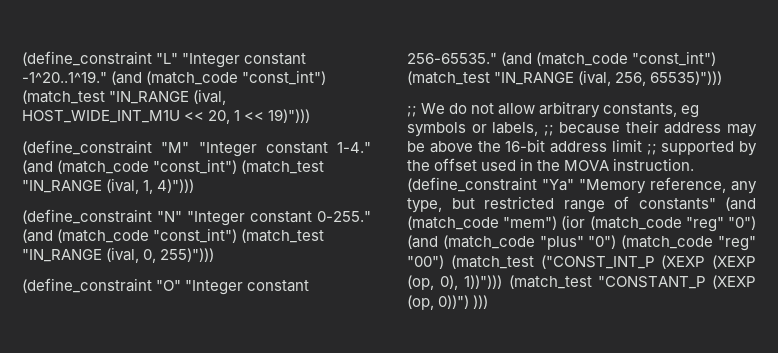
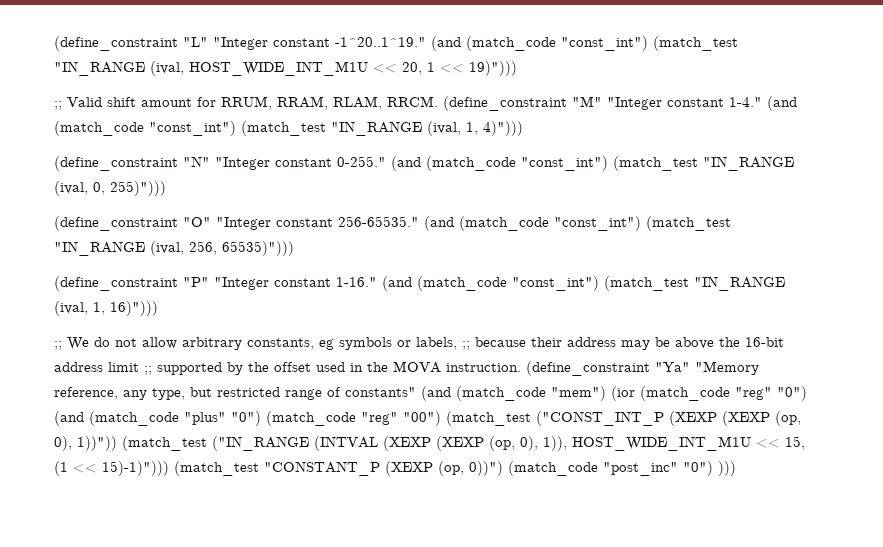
+ ;; Valid shift amount for RRUM, RRAM, RLAM, RRCM.
+ (define_constraint "P" "Integer constant 1-16." (and (match_code "const_int") (match_test "IN_RANGE (ival, 1, 16)")))
- (define_constraint "Ya" "Memory reference, any type, but restricted range of constants" (and (match_code "mem") (ior (match_code "reg" "0") (and (match_code "plus" "0") (match_code "reg" "00") (match_test ("CONST_INT_P (XEXP (XEXP (op, 0), 1))"))) (match_test "CONSTANT_P (XEXP (op, 0))") )))
+ (define_constraint "Ya" "Memory reference, any type, but restricted range of constants" (and (match_code "mem") (ior (match_code "reg" "0") (and (match_code "plus" "0") (match_code "reg" "00") (match_test ("CONST_INT_P (XEXP (XEXP (op, 0), 1))")) (match_test ("IN_RANGE (INTVAL (XEXP (XEXP (op, 0), 1)), HOST_WIDE_INT_M1U << 15, (1 << 15)-1)"))) (match_test "CONSTANT_P (XEXP (op, 0))") (match_code "post_inc" "0") )))

